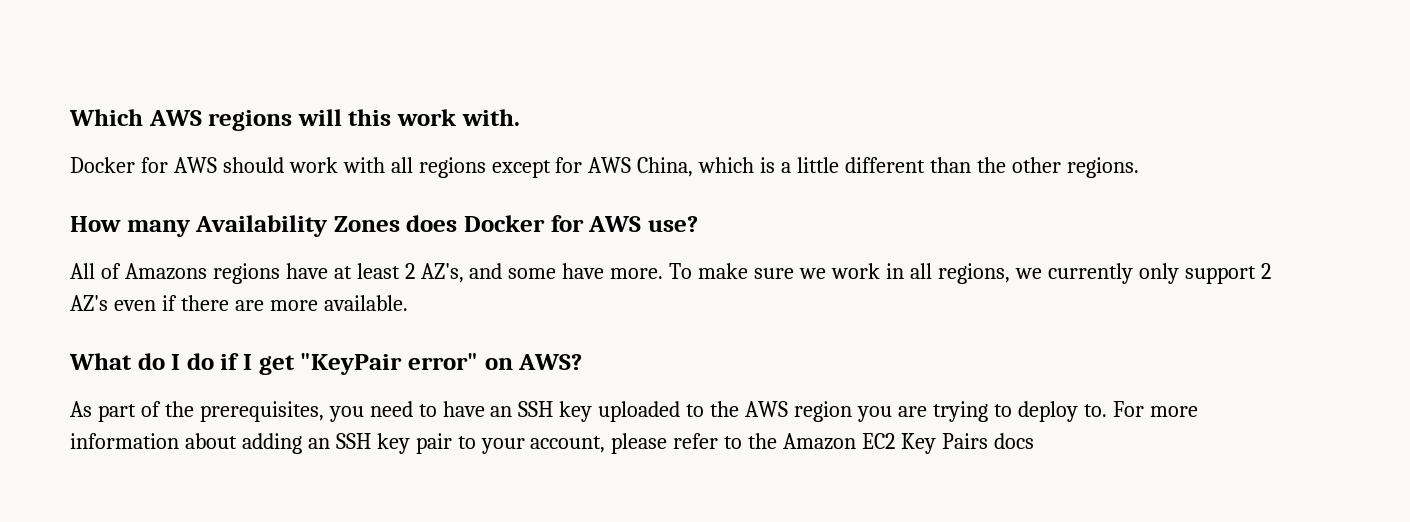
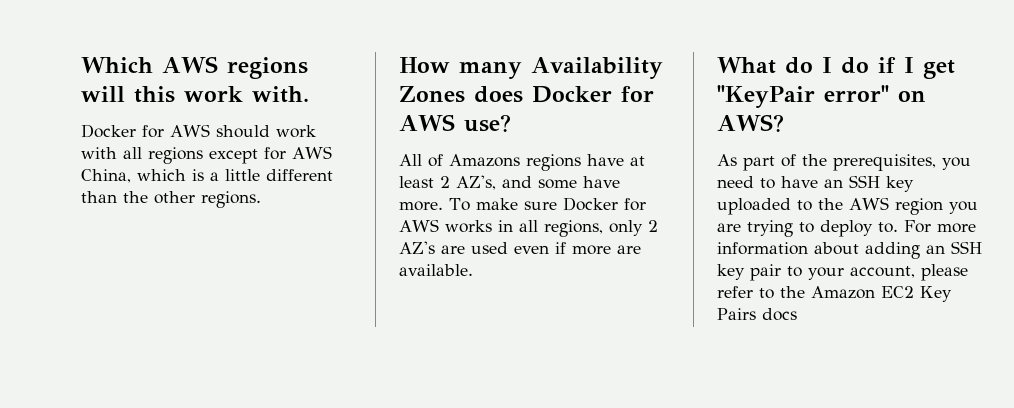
- To make sure we work in all regions, we currently only support 2 AZ's even if there are more available.
+ To make sure Docker for AWS works in all regions, only 2 AZ's are used even if more are available.

